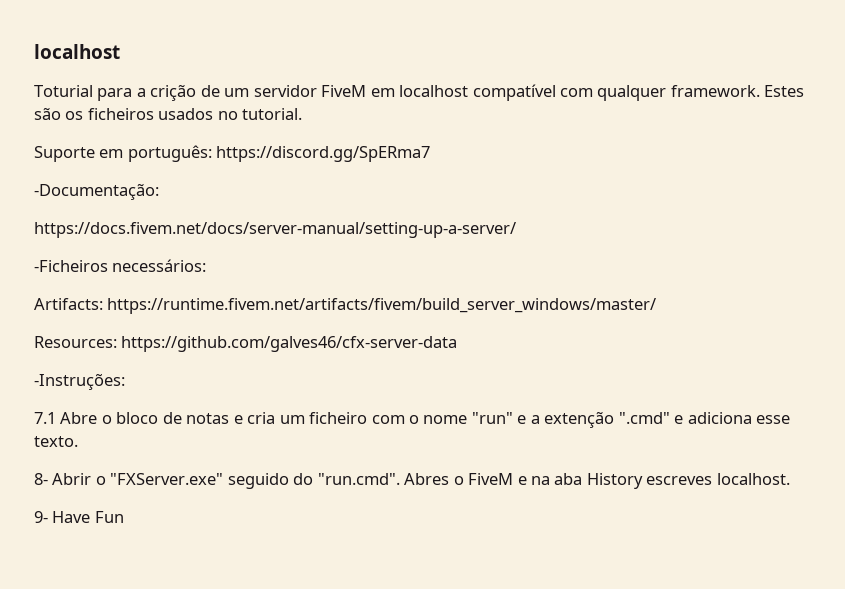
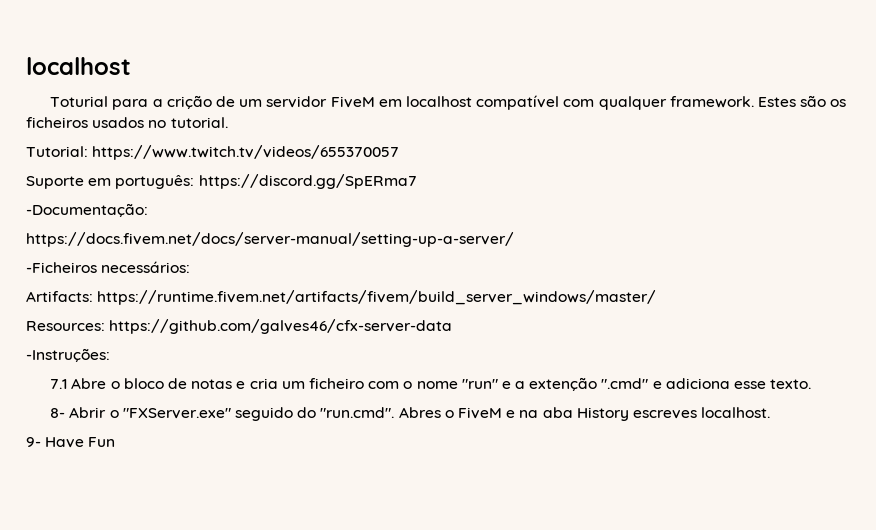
+ Tutorial: https://www.twitch.tv/videos/655370057

